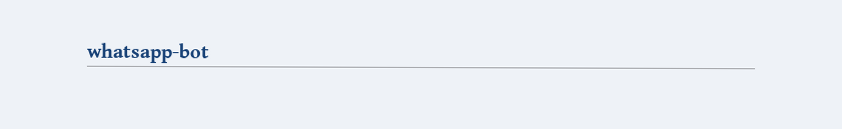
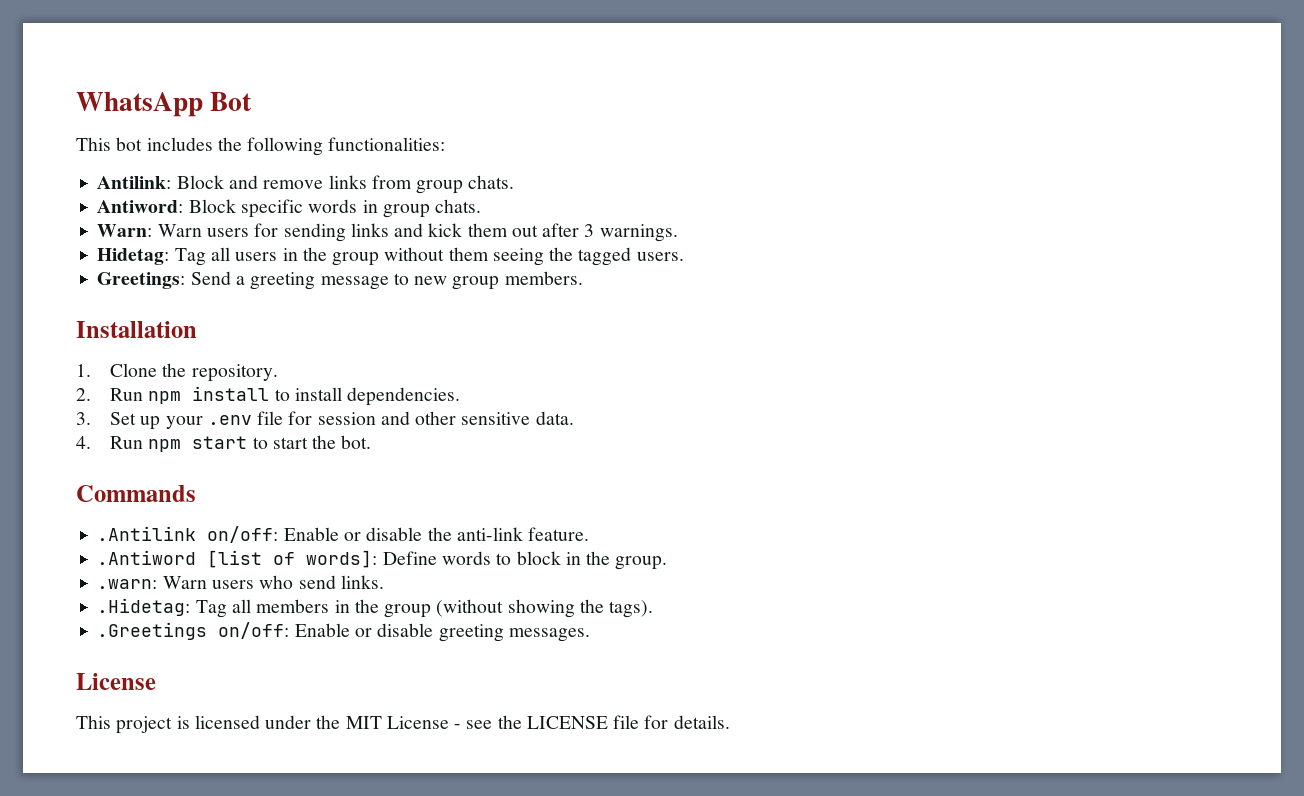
- whatsapp-bot
+ WhatsApp Bot
+ This bot includes the following functionalities:
+ Antilink: Block and remove links from group chats.
+ Antiword: Block specific words in group chats.
+ Warn: Warn users for sending links and kick them out after 3 warnings.
+ Hidetag: Tag all users in the group without them seeing the tagged users.
+ Greetings: Send a greeting message to new group members.
+ Installation
+ 1. Clone the repository.
+ 2. Run npm install to install dependencies.
+ 3. Set up your .env file for session and other sensitive data.
+ 4. Run npm start to start the bot.
+ Commands
+ .Antilink on/off: Enable or disable the anti-link feature.
+ .Antiword [list of words]: Define words to block in the group.
+ .warn: Warn users who send links.
+ .Hidetag: Tag all members in the group (without showing the tags).
+ .Greetings on/off: Enable or disable greeting messages.
+ License
+ This project is licensed under the MIT License - see the LICENSE file for details.

